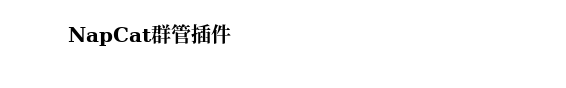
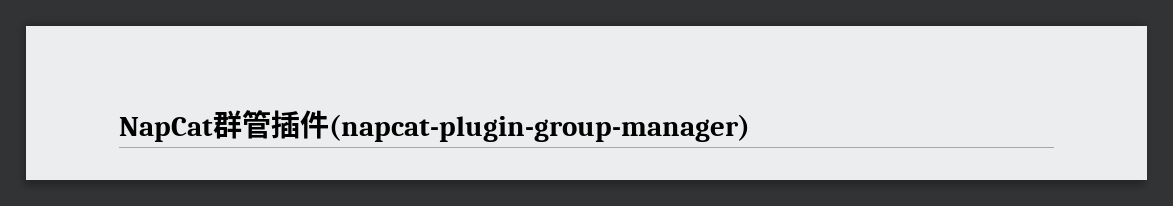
- NapCat群管插件
+ NapCat群管插件(napcat-plugin-group-manager)

